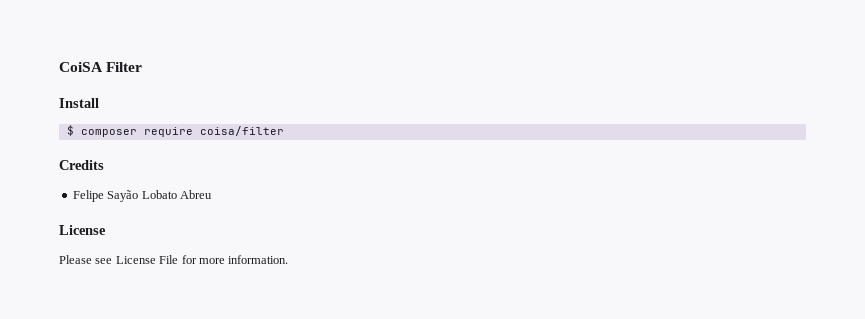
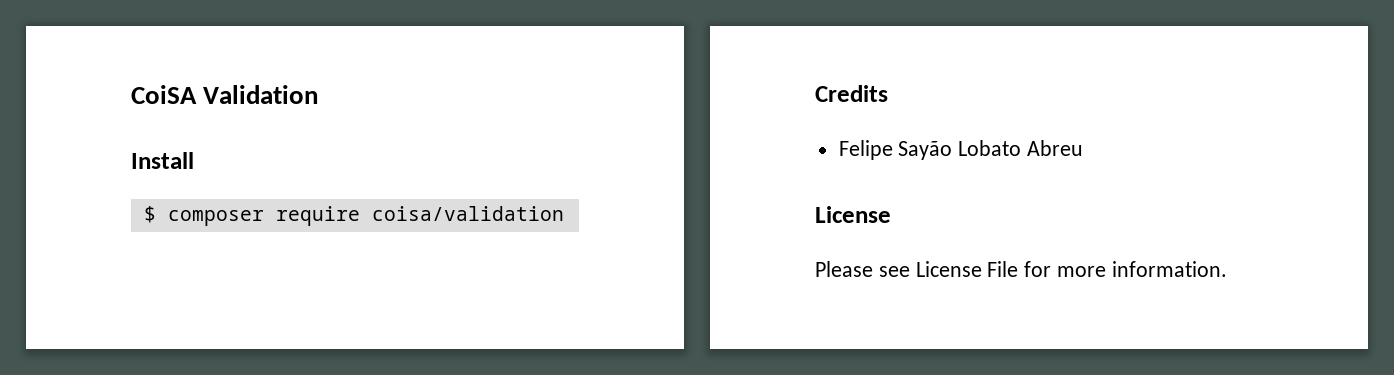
- CoiSA Filter
+ CoiSA Validation
- $ composer require coisa/filter
+ $ composer require coisa/validation

